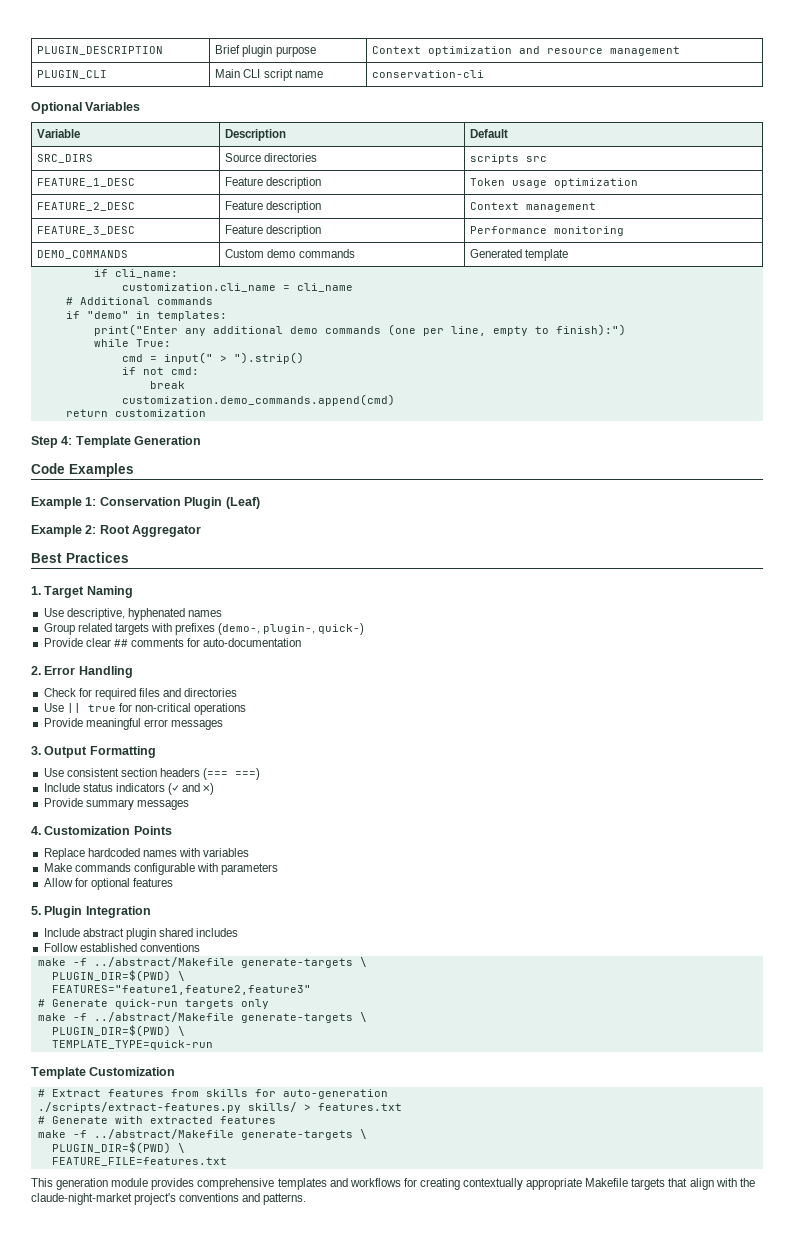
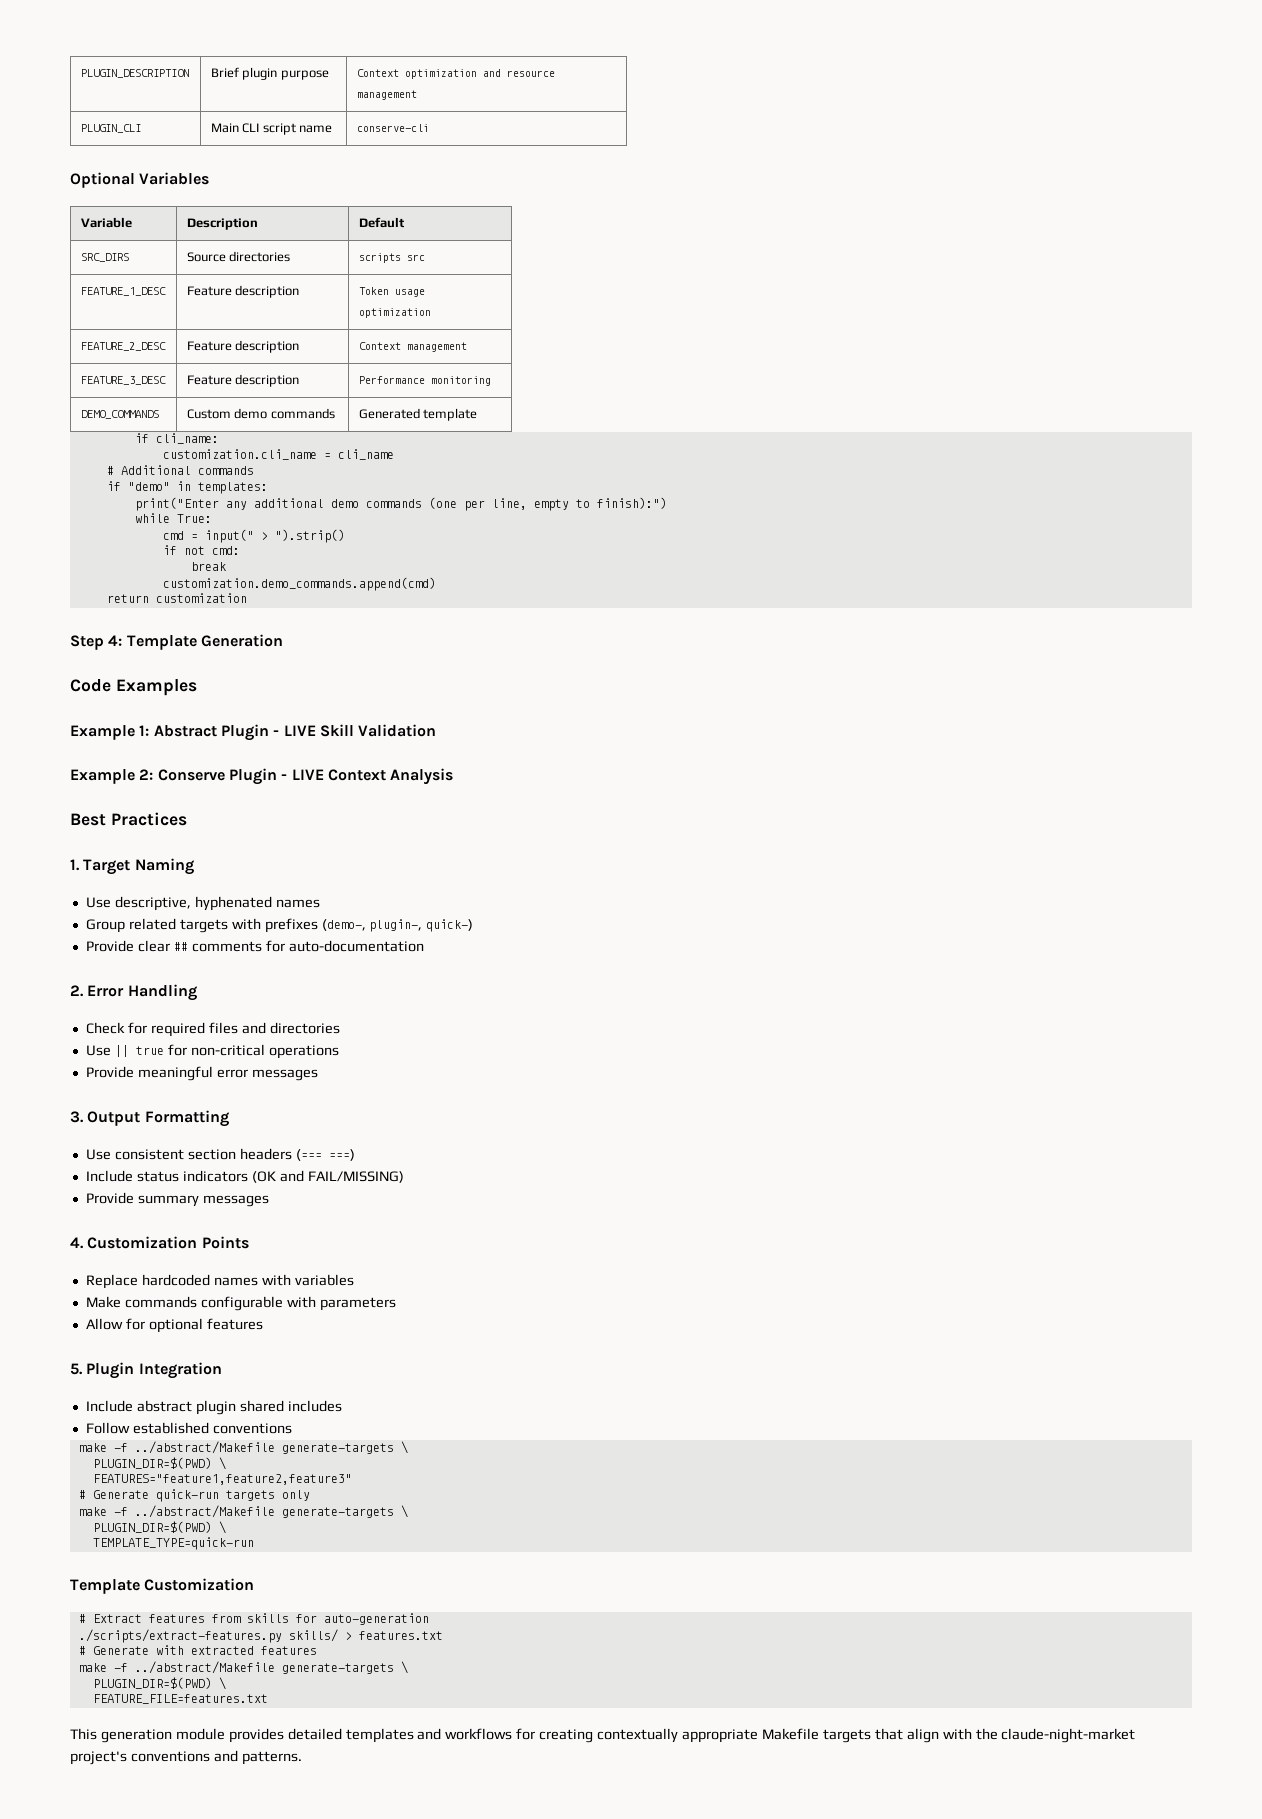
- PLUGIN_CLI | Main CLI script name | conservation-cli
+ PLUGIN_CLI | Main CLI script name | conserve-cli
- Example 1: Conservation Plugin (Leaf)
- Example 2: Root Aggregator
+ Example 1: Abstract Plugin - LIVE Skill Validation
+ Example 2: Conserve Plugin - LIVE Context Analysis
- Include status indicators (✓ and ✗)
+ Include status indicators (OK and FAIL/MISSING)
- This generation module provides comprehensive templates and workflows for creating contextually appropriate Makefile targets that align with the claude-night-market project's conventions and patterns.
+ This generation module provides detailed templates and workflows for creating contextually appropriate Makefile targets that align with the claude-night-market project's conventions and patterns.

